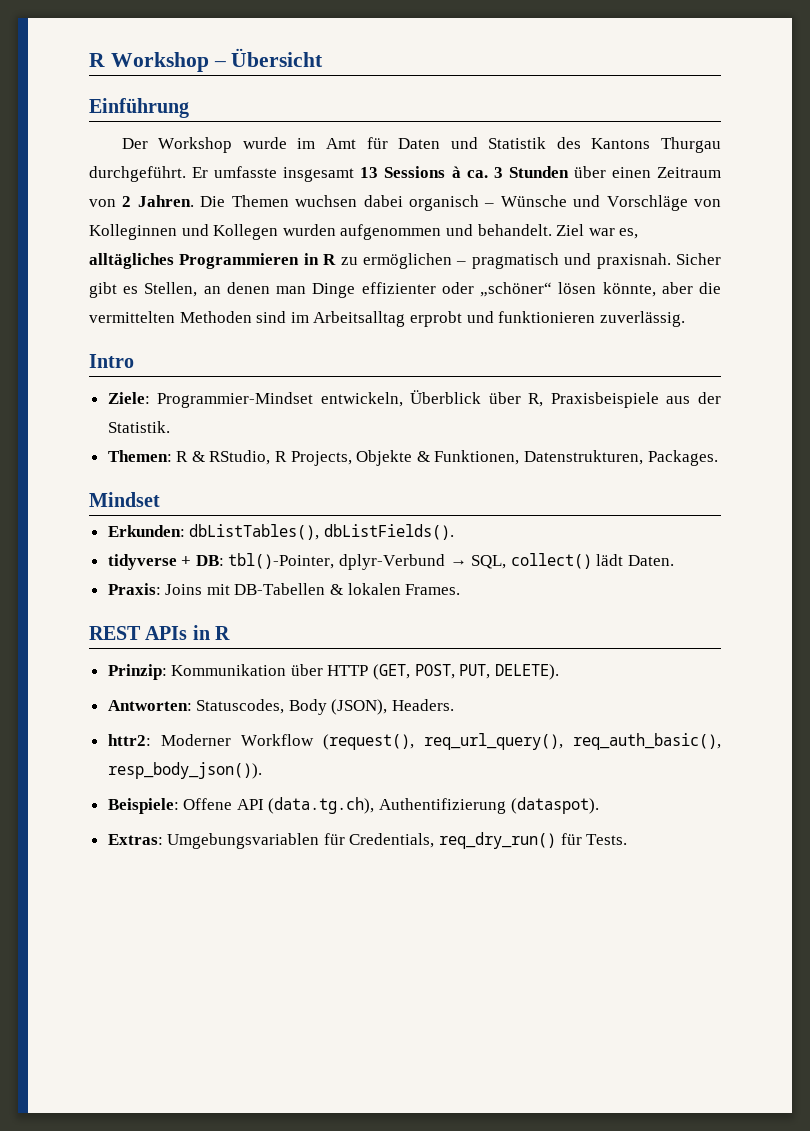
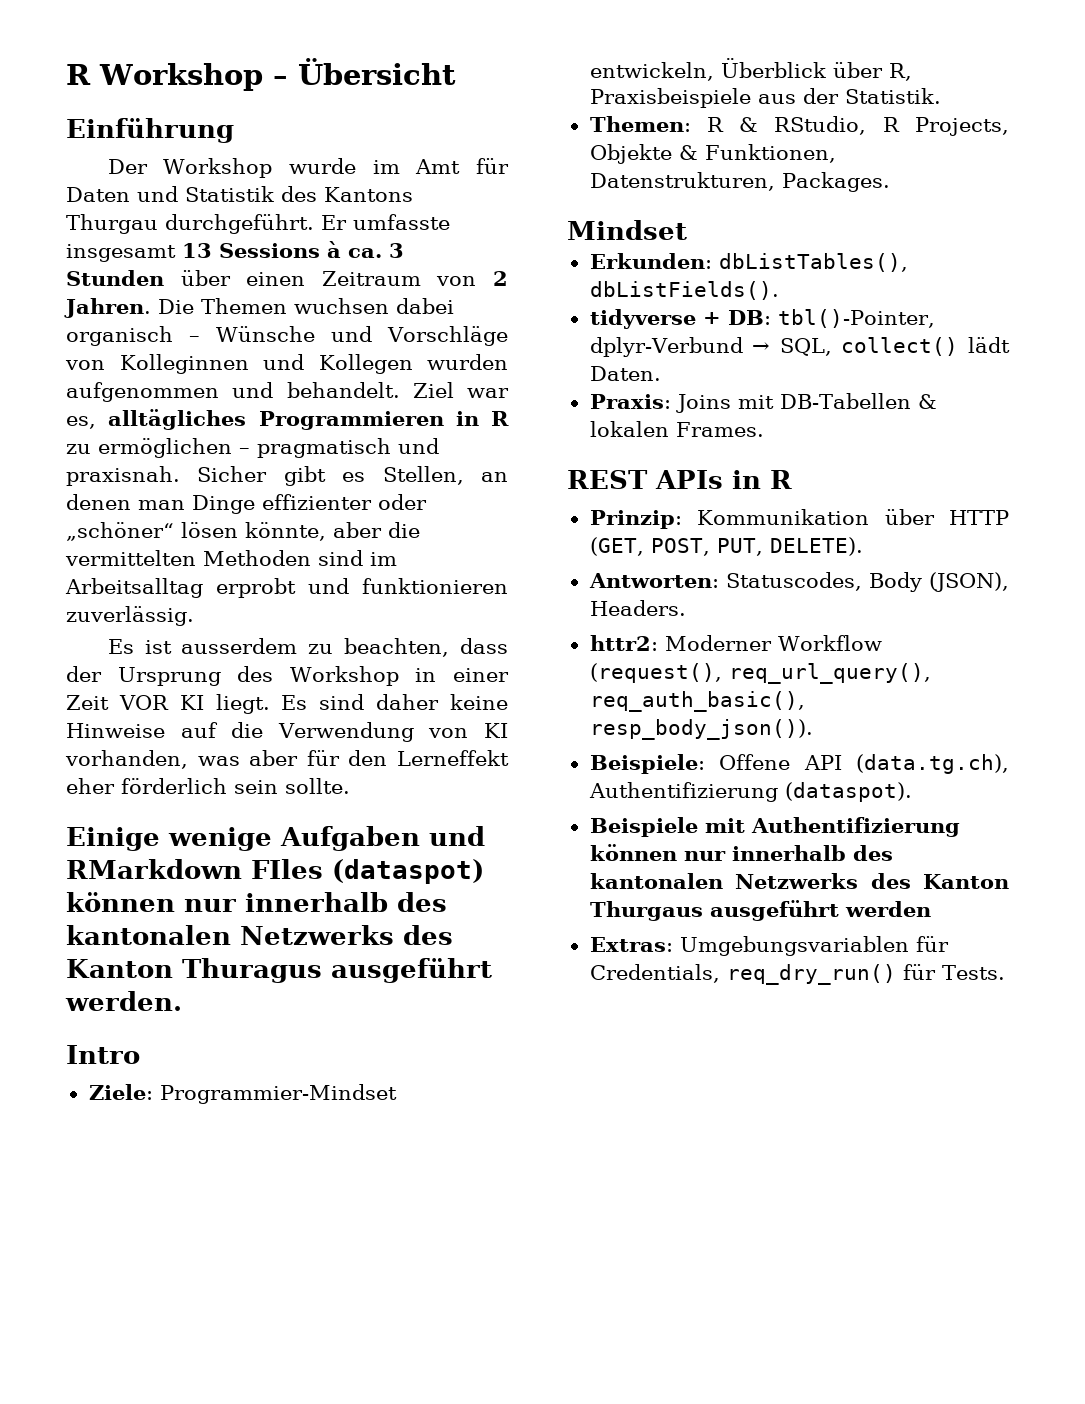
+ Es ist ausserdem zu beachten, dass der Ursprung des Workshop in einer Zeit VOR KI liegt. Es sind daher keine Hinweise auf die Verwendung von KI vorhanden, was aber für den Lerneffekt eher förderlich sein sollte.
+ Einige wenige Aufgaben und RMarkdown FIles (dataspot) können nur innerhalb des kantonalen Netzwerks des Kanton Thuragus ausgeführt werden.
+ Beispiele mit Authentifizierung können nur innerhalb des kantonalen Netzwerks des Kanton Thurgaus ausgeführt werden

